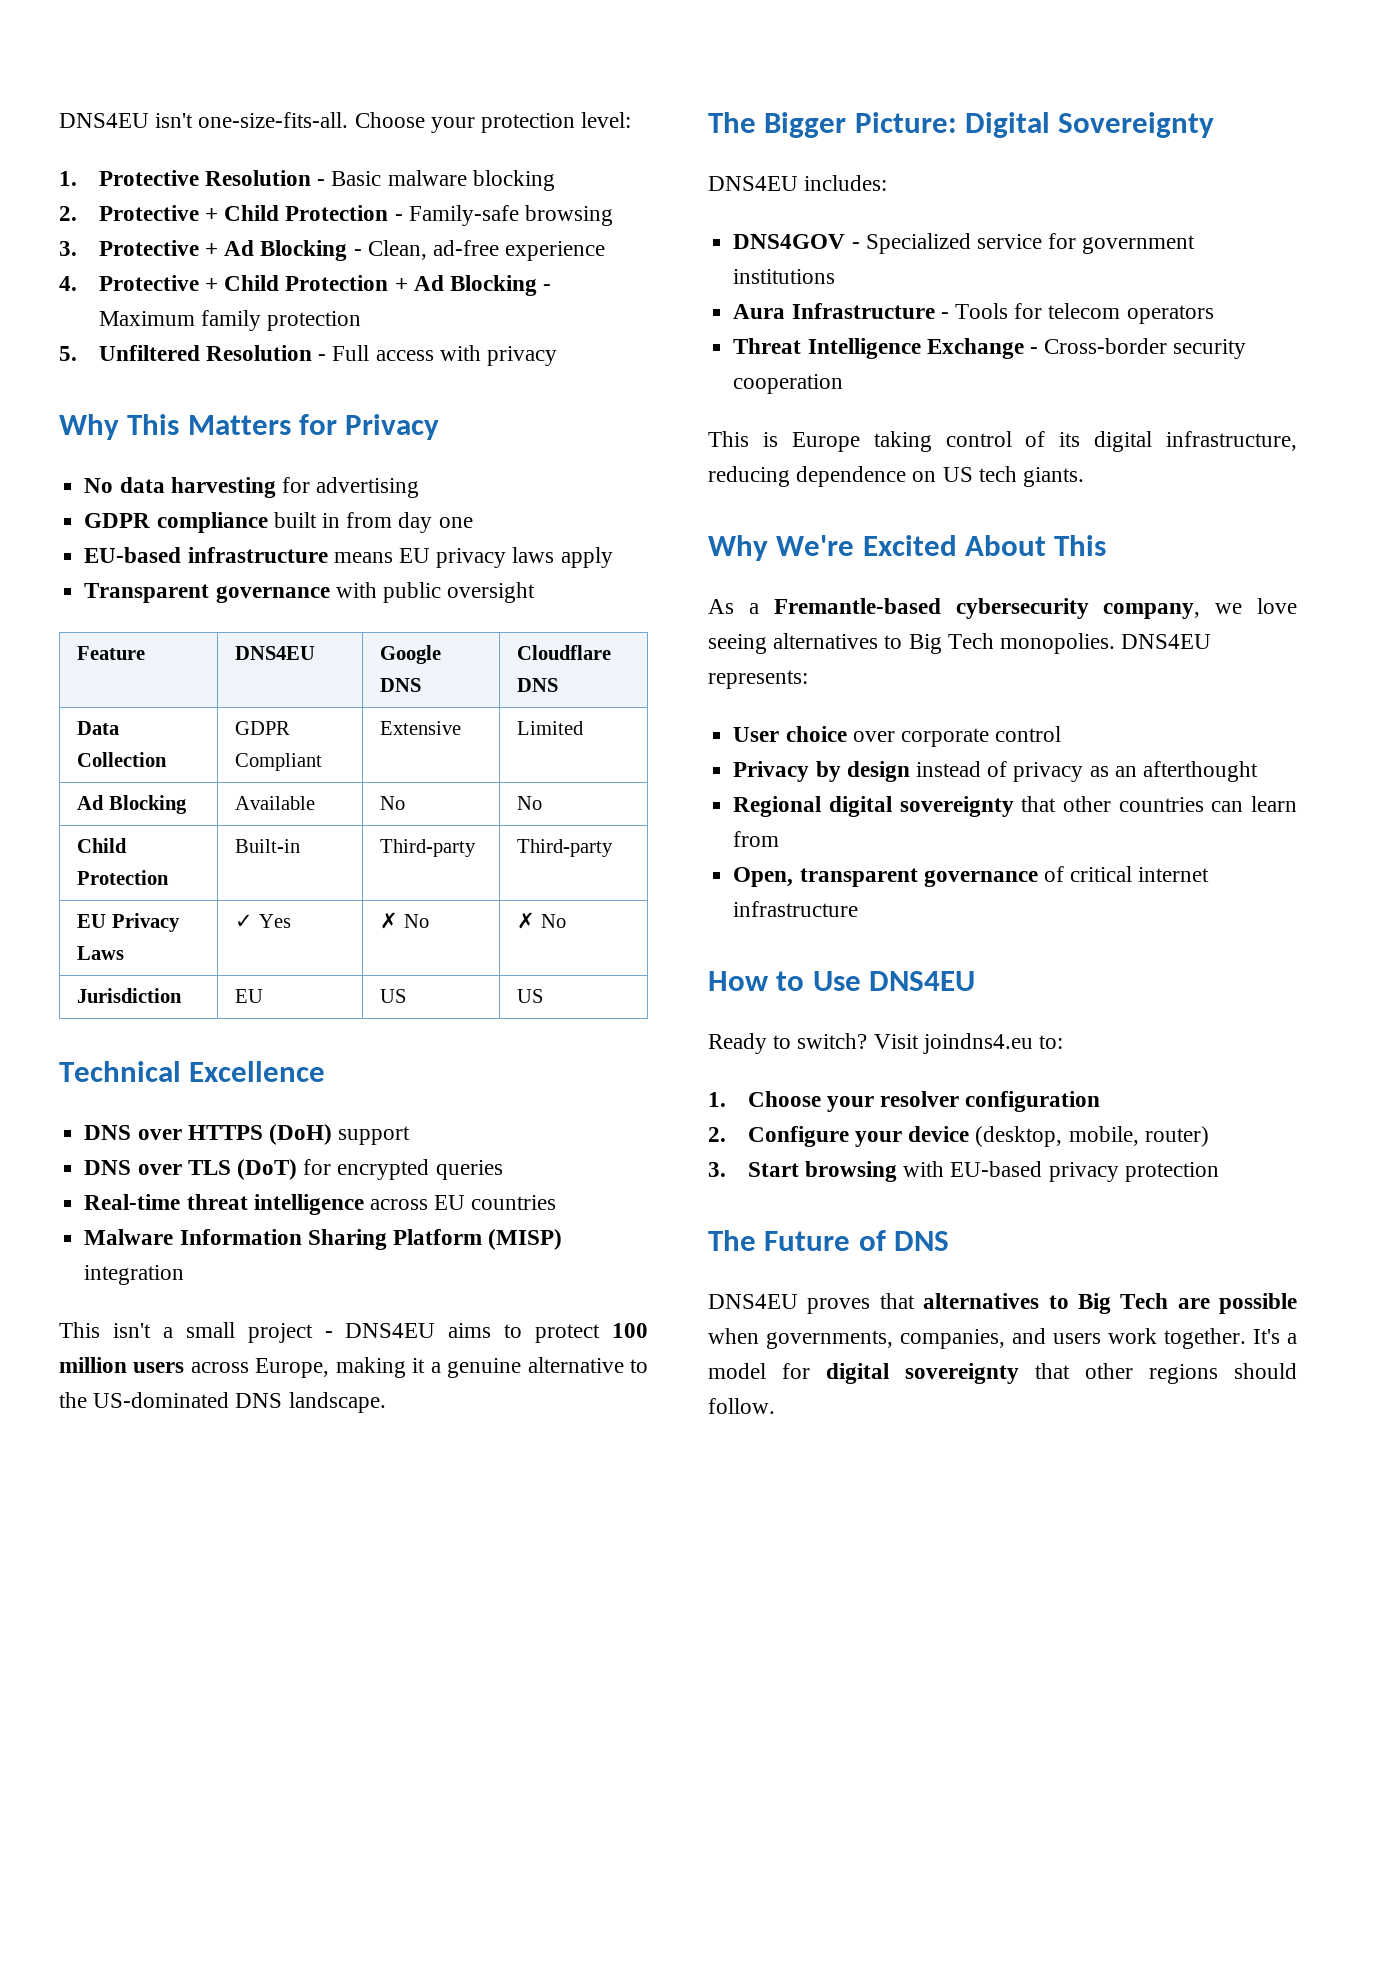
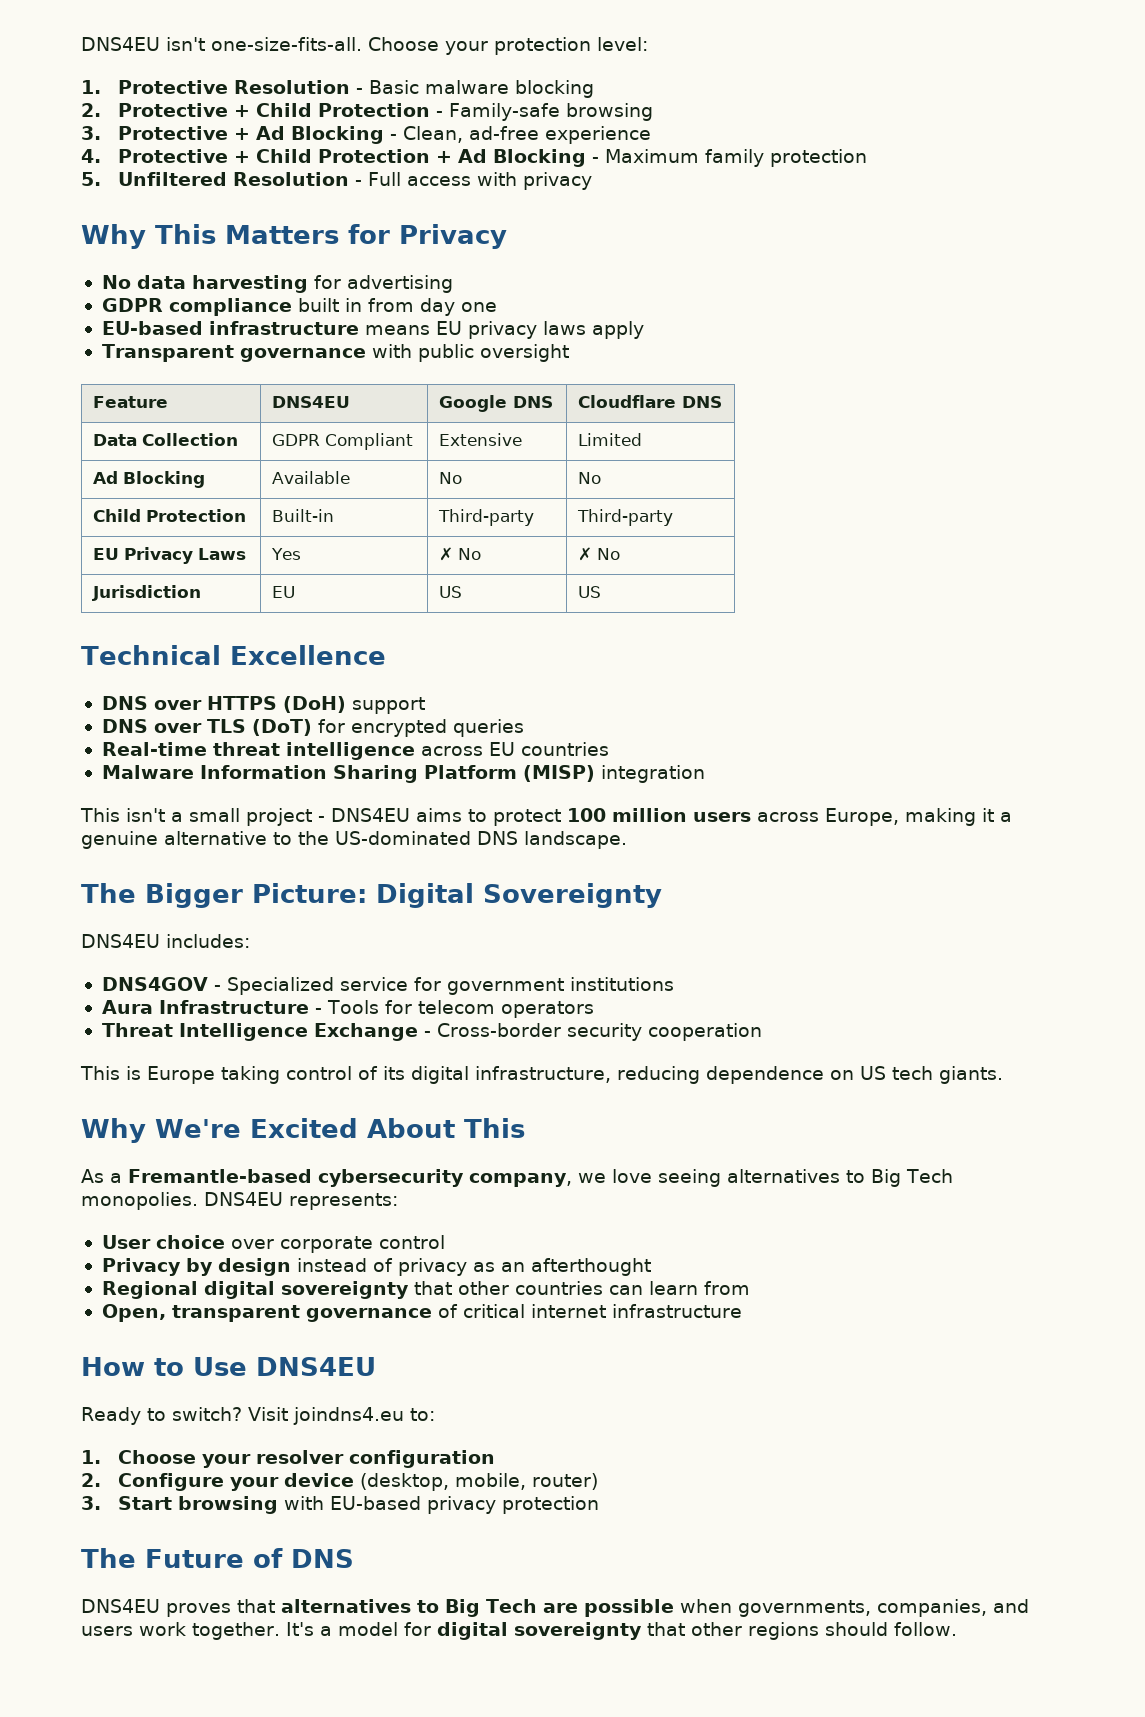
- EU Privacy Laws | ✓ Yes | ✗ No | ✗ No
+ EU Privacy Laws | Yes | ✗ No | ✗ No

